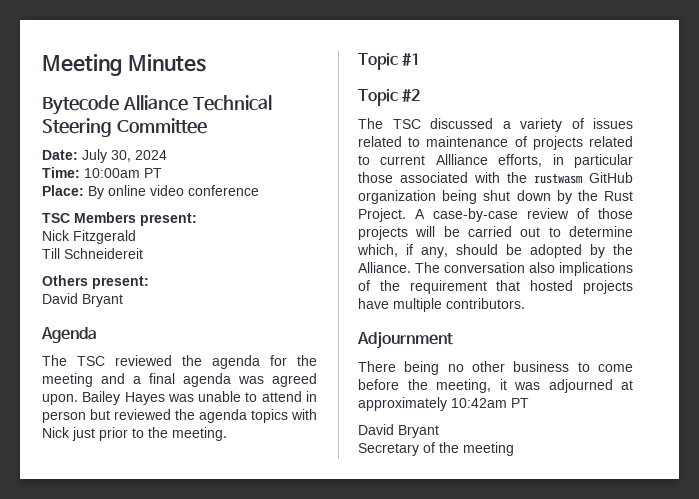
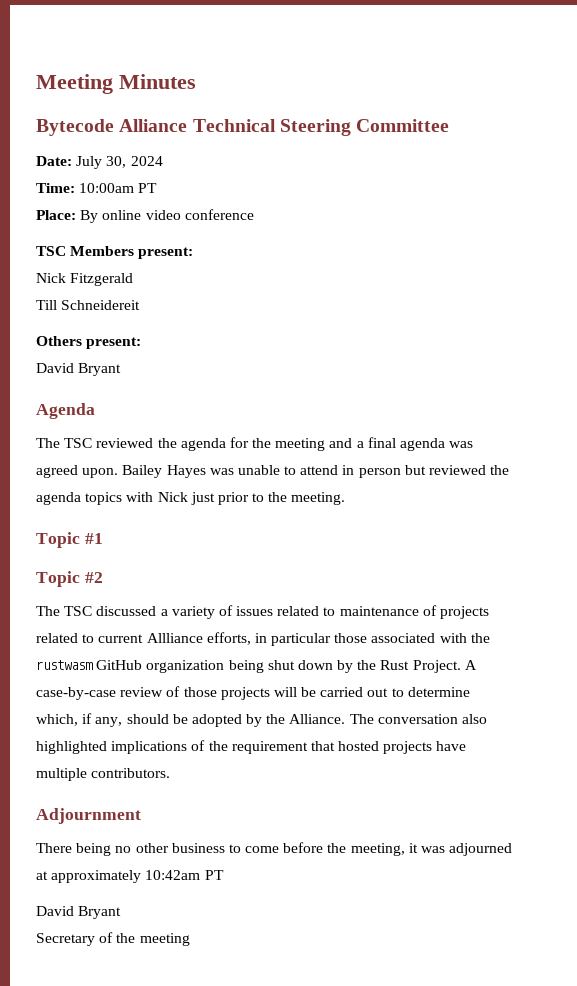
- The conversation also implications of the requirement that hosted projects have multiple contributors.
+ The conversation also highlighted implications of the requirement that hosted projects have multiple contributors.

